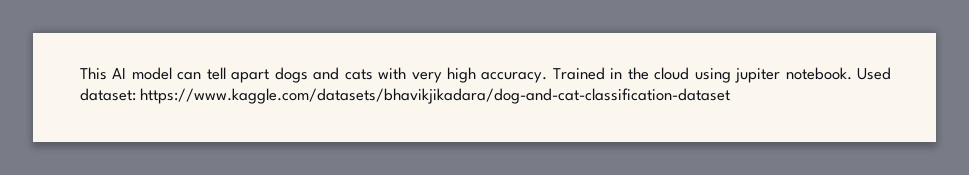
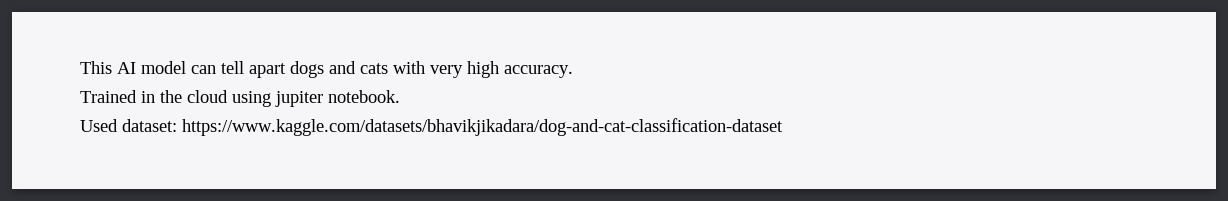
- This AI model can tell apart dogs and cats with very high accuracy. Trained in the cloud using jupiter notebook. Used dataset: https://www.kaggle.com/datasets/bhavikjikadara/dog-and-cat-classification-dataset
+ This AI model can tell apart dogs and cats with very high accuracy.
+ Trained in the cloud using jupiter notebook.
+ Used dataset: https://www.kaggle.com/datasets/bhavikjikadara/dog-and-cat-classification-dataset

